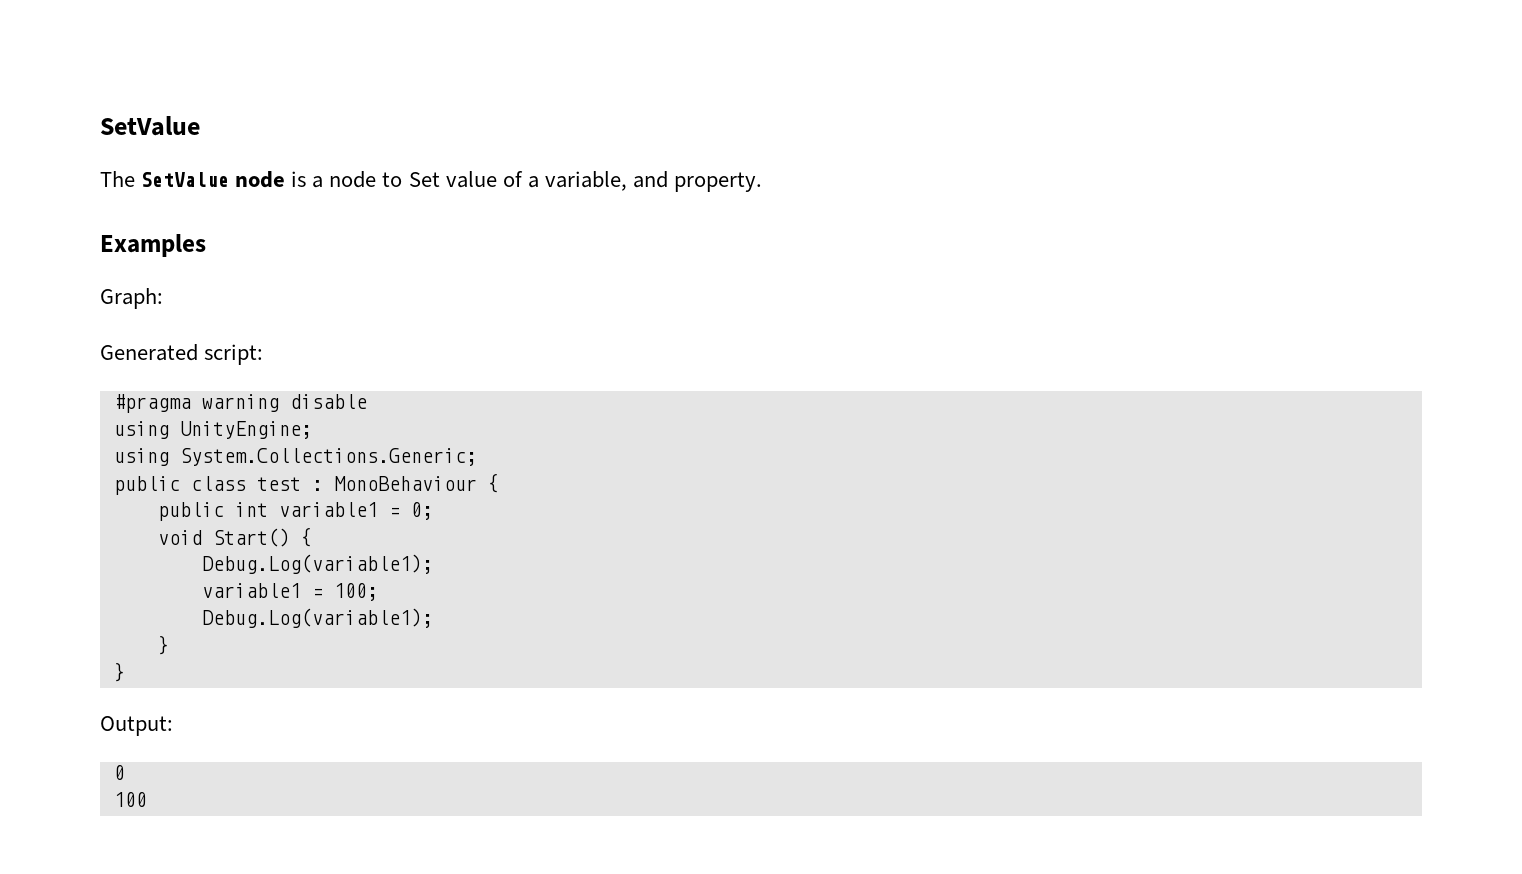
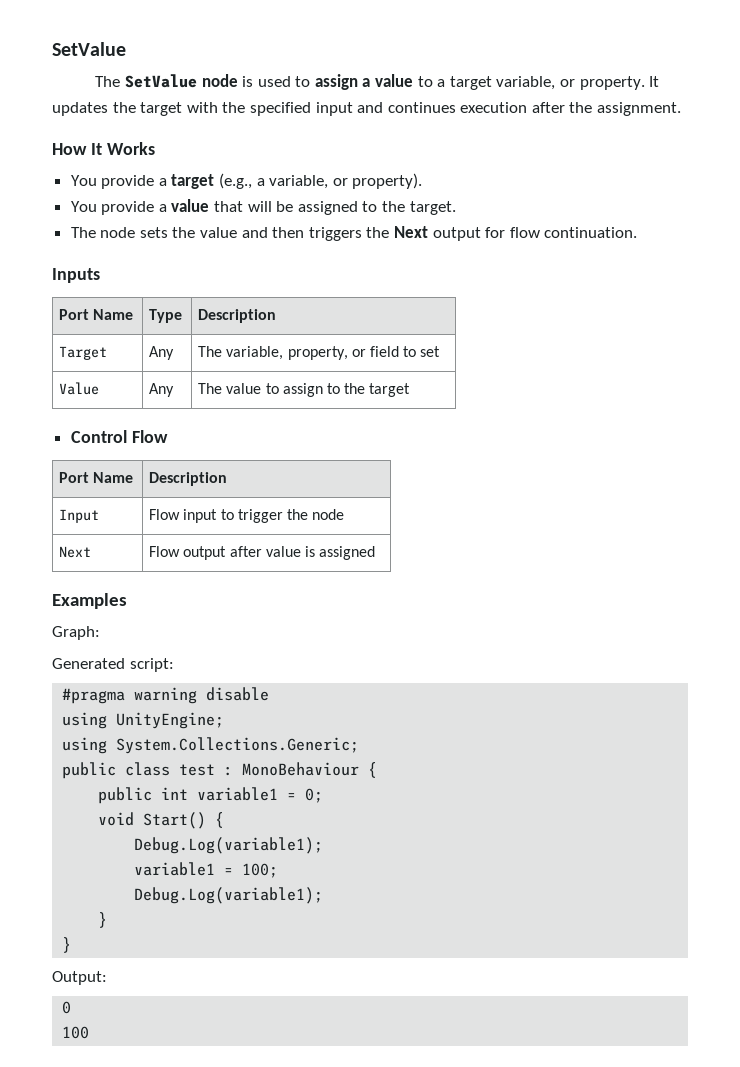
- The SetValue node is a node to Set value of a variable, and property.
+ The SetValue node is used to assign a value to a target variable, or property. It updates the target with the specified input and continues execution after the assignment.
+ How It Works
+ You provide a target (e.g., a variable, or property).
+ You provide a value that will be assigned to the target.
+ The node sets the value and then triggers the Next output for flow continuation.
+ Inputs
+ Port Name | Type | Description
+ Target | Any | The variable, property, or field to set
+ Value | Any | The value to assign to the target
+ Control Flow
+ Port Name | Description
+ Input | Flow input to trigger the node
+ Next | Flow output after value is assigned

